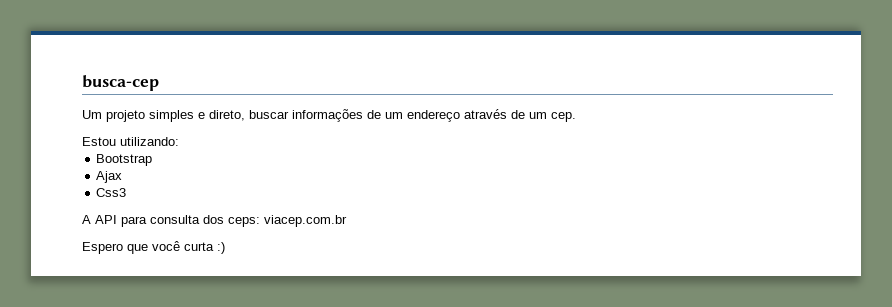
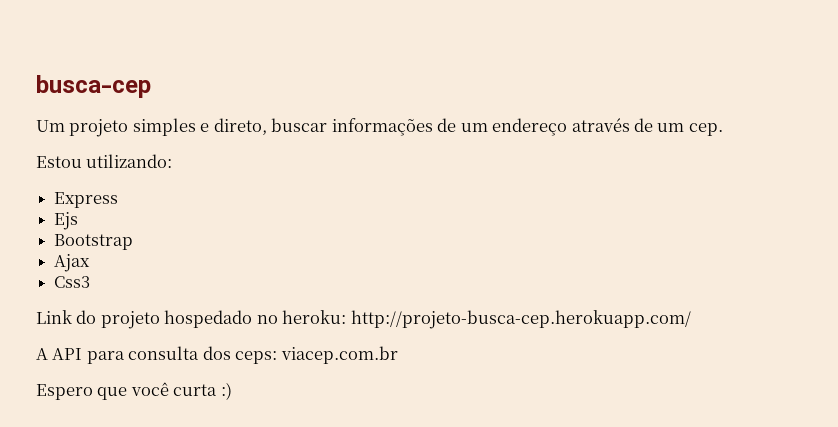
+ Express
+ Ejs
+ Link do projeto hospedado no heroku: http://projeto-busca-cep.herokuapp.com/

